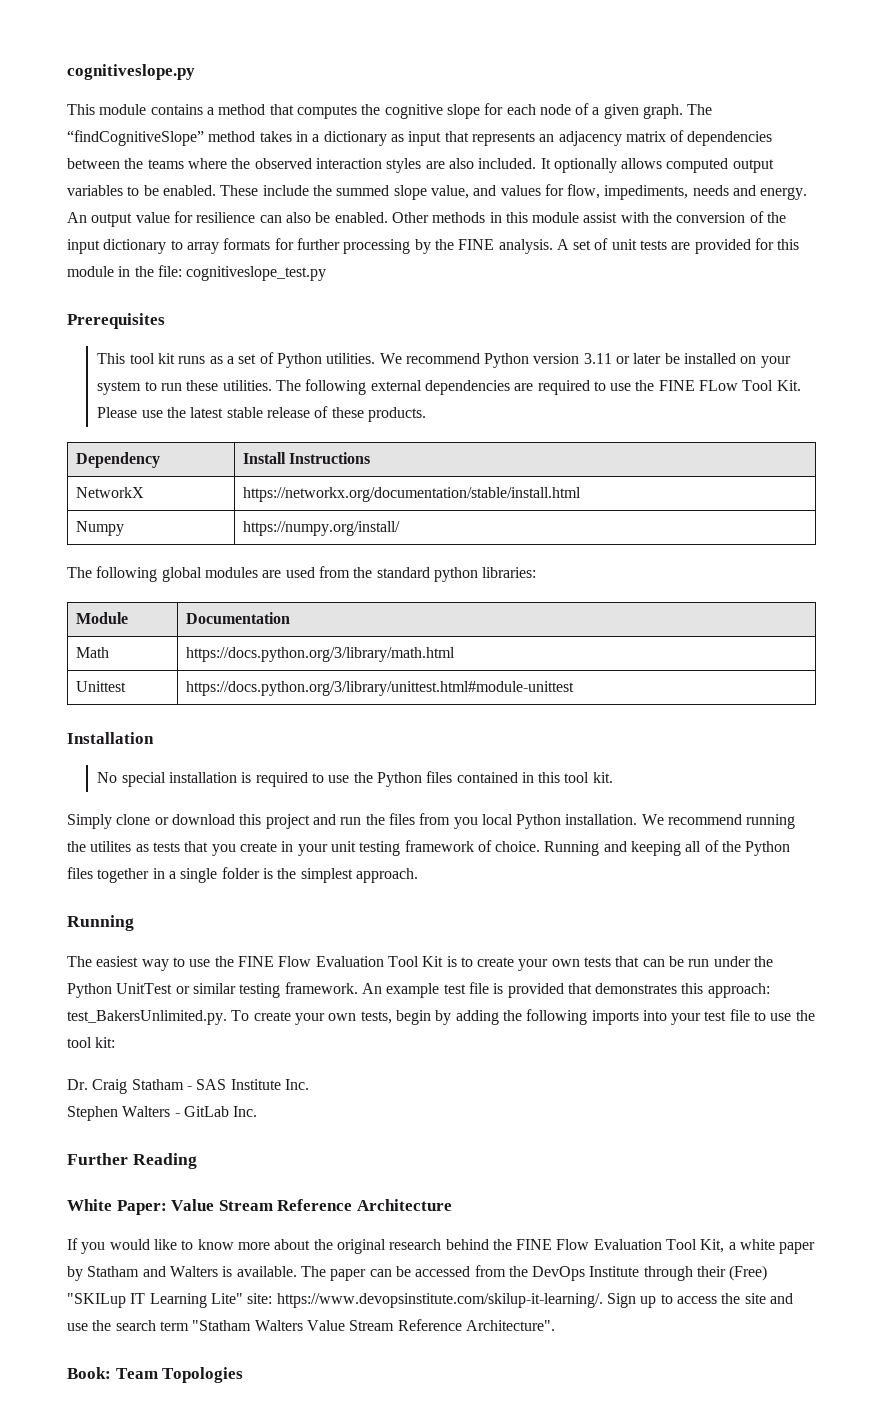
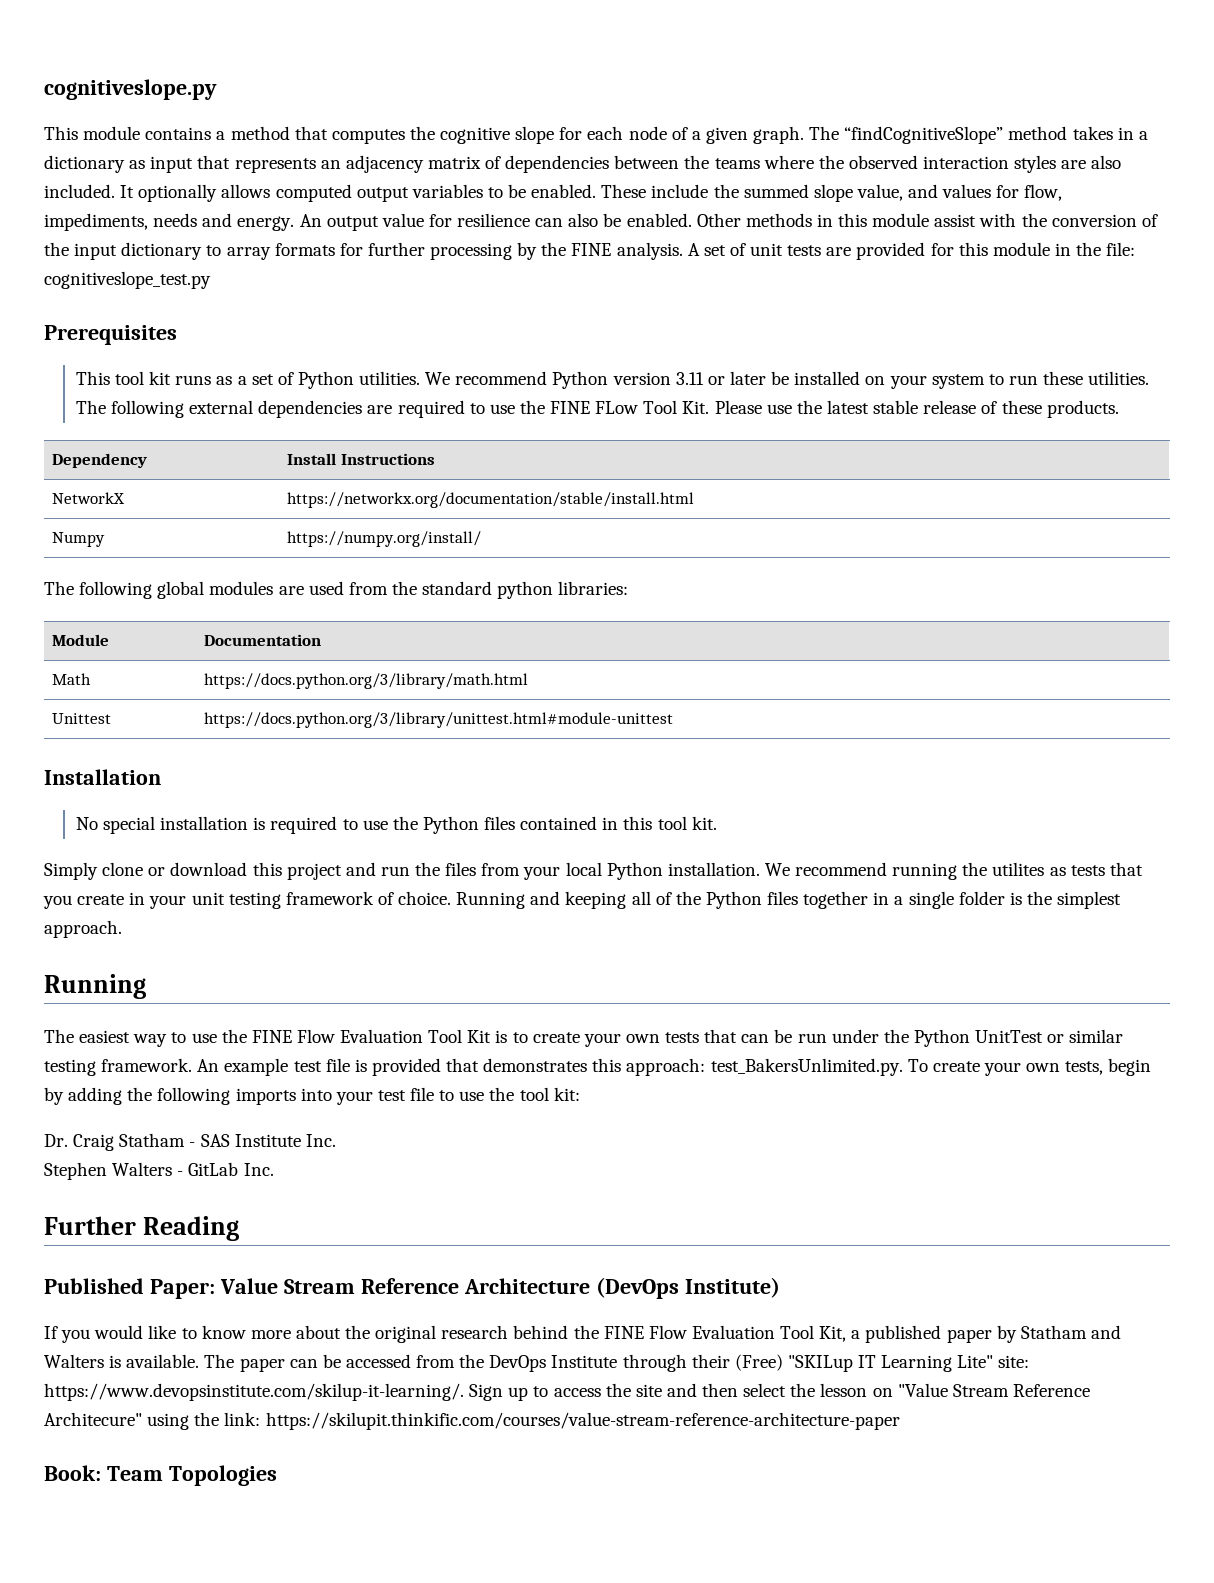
- Simply clone or download this project and run the files from you local Python installation.
+ Simply clone or download this project and run the files from your local Python installation.
- White Paper: Value Stream Reference Architecture
+ Published Paper: Value Stream Reference Architecture (DevOps Institute)
- If you would like to know more about the original research behind the FINE Flow Evaluation Tool Kit, a white paper by Statham and Walters is available.
+ If you would like to know more about the original research behind the FINE Flow Evaluation Tool Kit, a published paper by Statham and Walters is available.
- The paper can be accessed from the DevOps Institute through their (Free) "SKILup IT Learning Lite" site: https://www.devopsinstitute.com/skilup-it-learning/. Sign up to access the site and use the search term "Statham Walters Value Stream Reference Architecture".
+ The paper can be accessed from the DevOps Institute through their (Free) "SKILup IT Learning Lite" site: https://www.devopsinstitute.com/skilup-it-learning/. Sign up to access the site and then select the lesson on "Value Stream Reference Architecure" using the link: https://skilupit.thinkific.com/courses/value-stream-reference-architecture-paper

